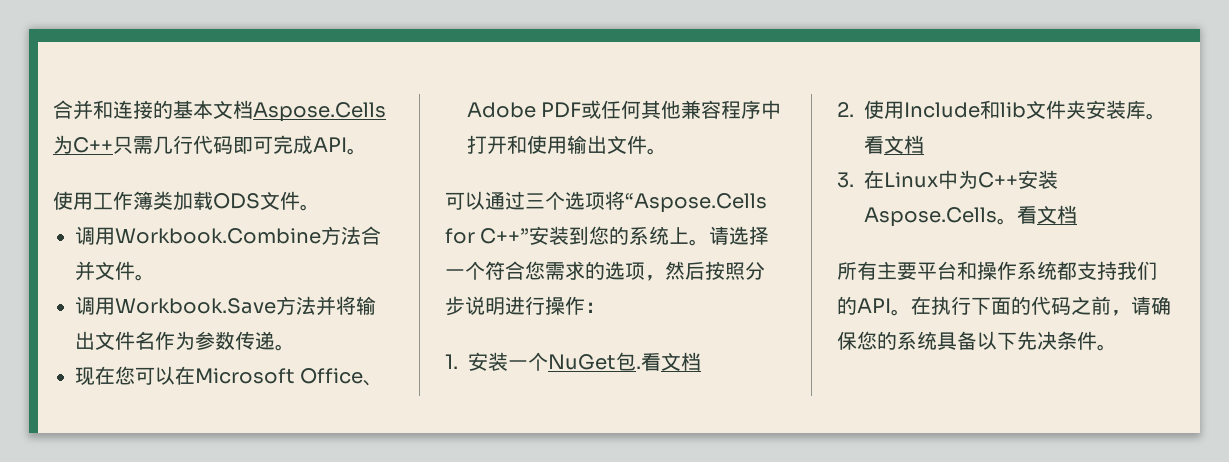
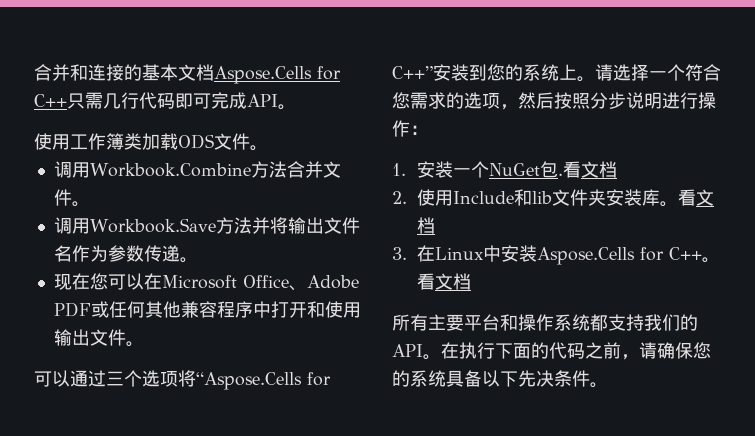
- 合并和连接的基本文档Aspose.Cells为C++只需几行代码即可完成API。
+ 合并和连接的基本文档Aspose.Cells for C++只需几行代码即可完成API。
- 3.在Linux中为C++安装Aspose.Cells。
+ 3.在Linux中安装Aspose.Cells for C++。

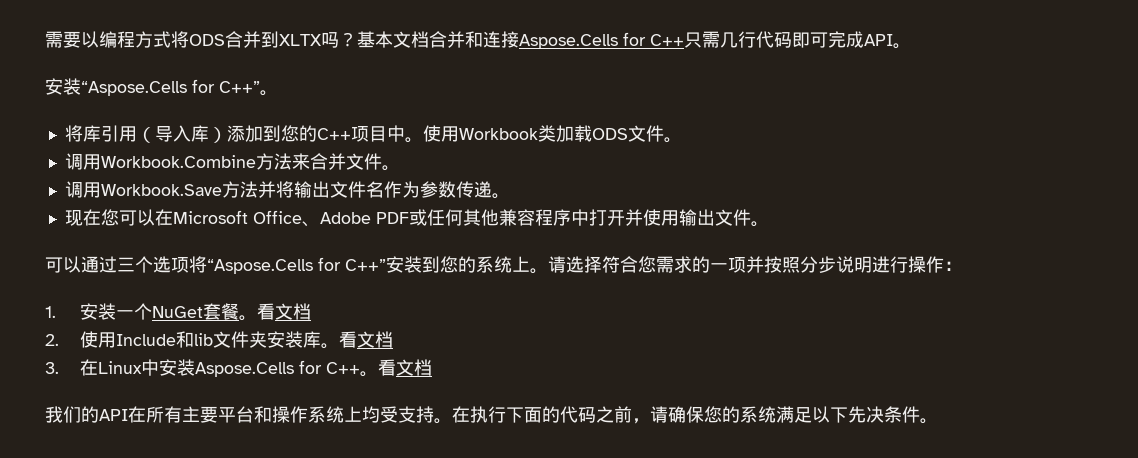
- 合并和连接的基本文档Aspose.Cells for C++只需几行代码即可完成API。
+ 需要以编程方式将ODS合并到XLTX吗？基本文档合并和连接Aspose.Cells for C++只需几行代码即可完成API。
- 使用工作簿类加载ODS文件。
+ 安装“Aspose.Cells for C++”。
+ 将库引用（导入库）添加到您的C++项目中。使用Workbook类加载ODS文件。
- 调用Workbook.Combine方法合并文件。
+ 调用Workbook.Combine方法来合并文件。
- 现在您可以在Microsoft Office、Adobe PDF或任何其他兼容程序中打开和使用输出文件。
+ 现在您可以在Microsoft Office、Adobe PDF或任何其他兼容程序中打开并使用输出文件。
- 请选择一个符合您需求的选项，然后按照分步说明进行操作：
+ 请选择符合您需求的一项并按照分步说明进行操作：
- 1.安装一个NuGet包.
+ 1.安装一个NuGet套餐。
- 所有主要平台和操作系统都支持我们的API。
+ 我们的API在所有主要平台和操作系统上均受支持。
- 在执行下面的代码之前，请确保您的系统具备以下先决条件。
+ 在执行下面的代码之前，请确保您的系统满足以下先决条件。

